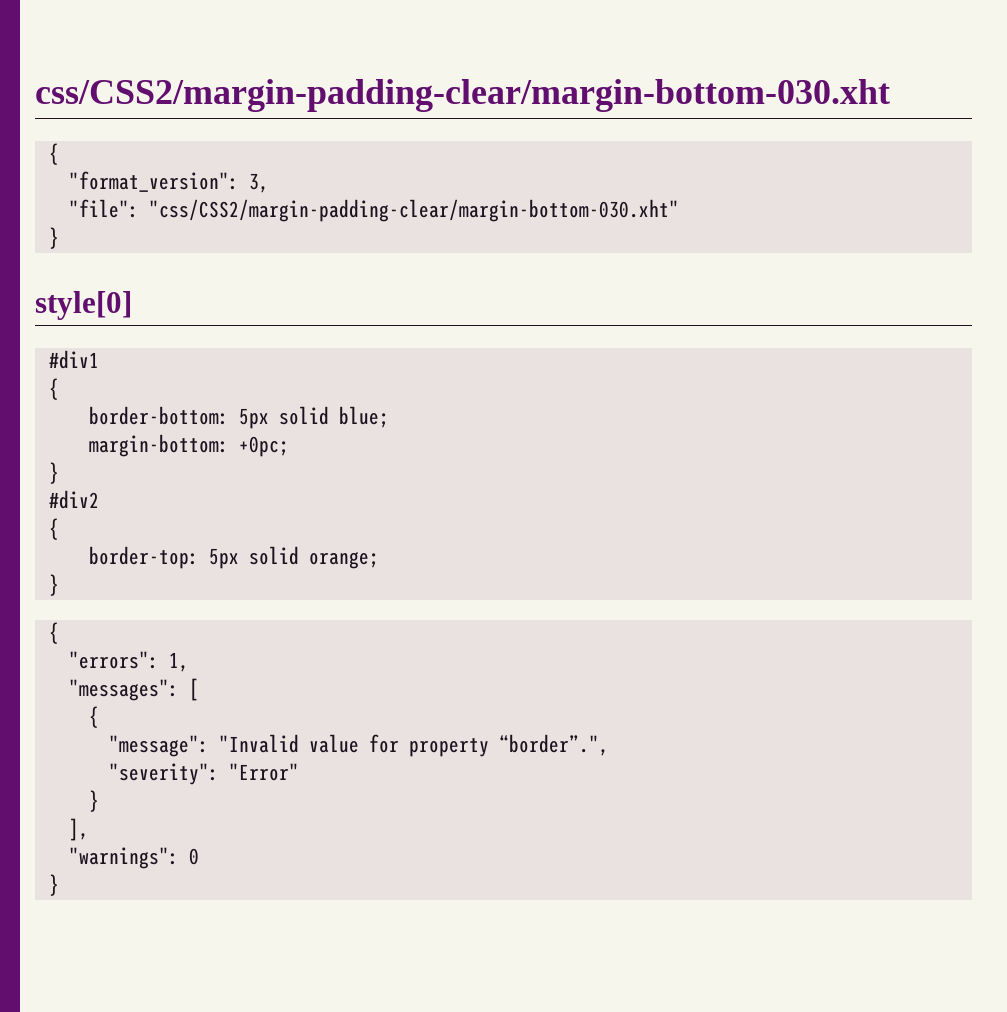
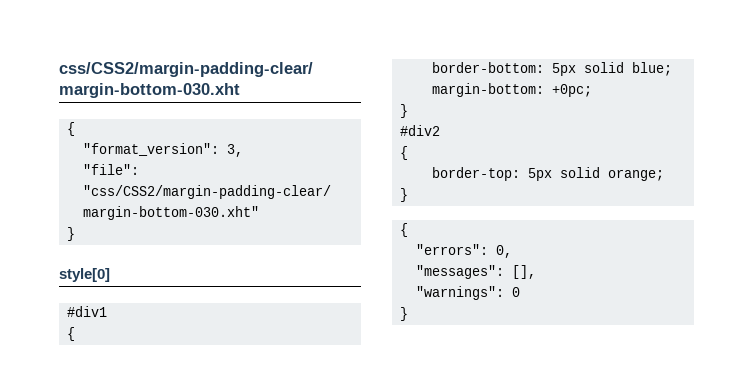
- "errors": 1,
+ "errors": 0,
- "messages": [
- {
- "message": "Invalid value for property “border”.",
- "severity": "Error"
- }
- ],
+ "messages": [],

